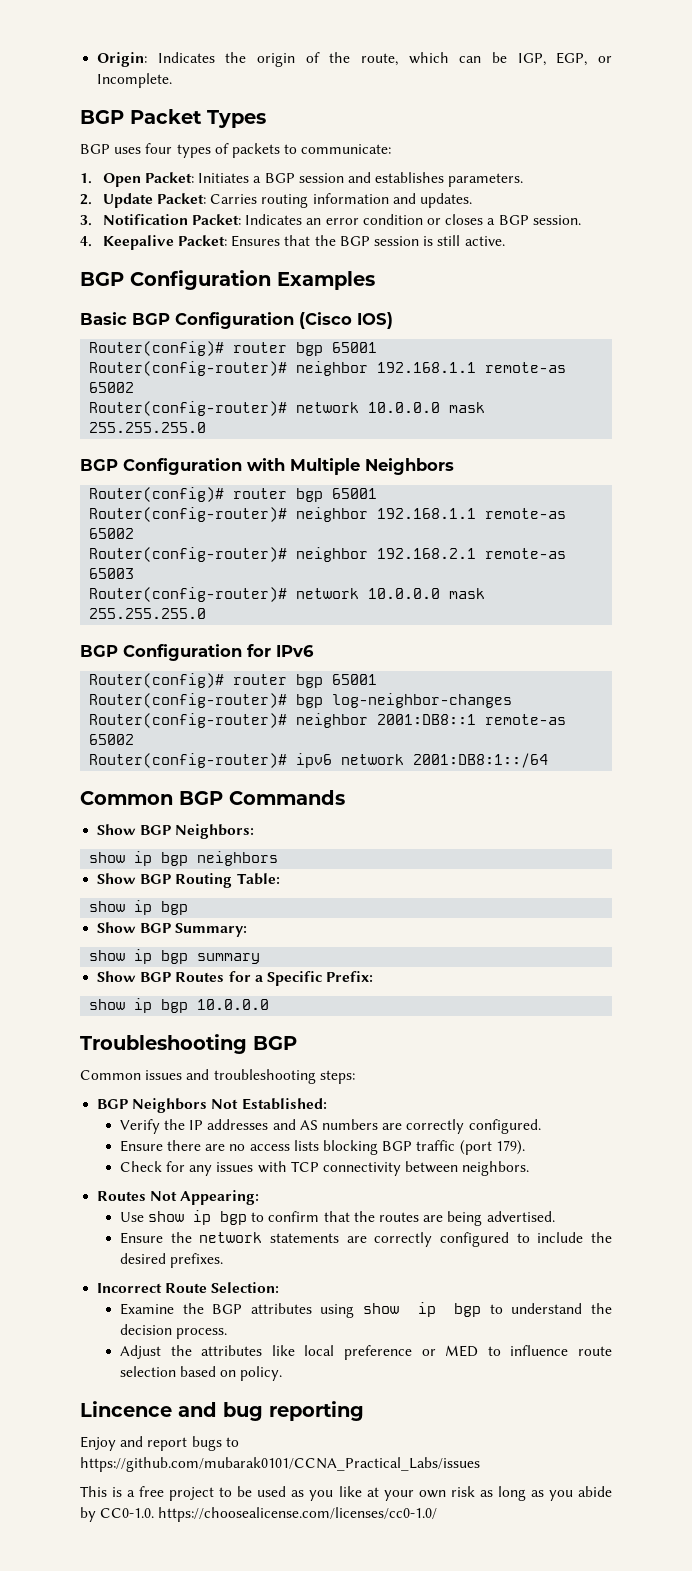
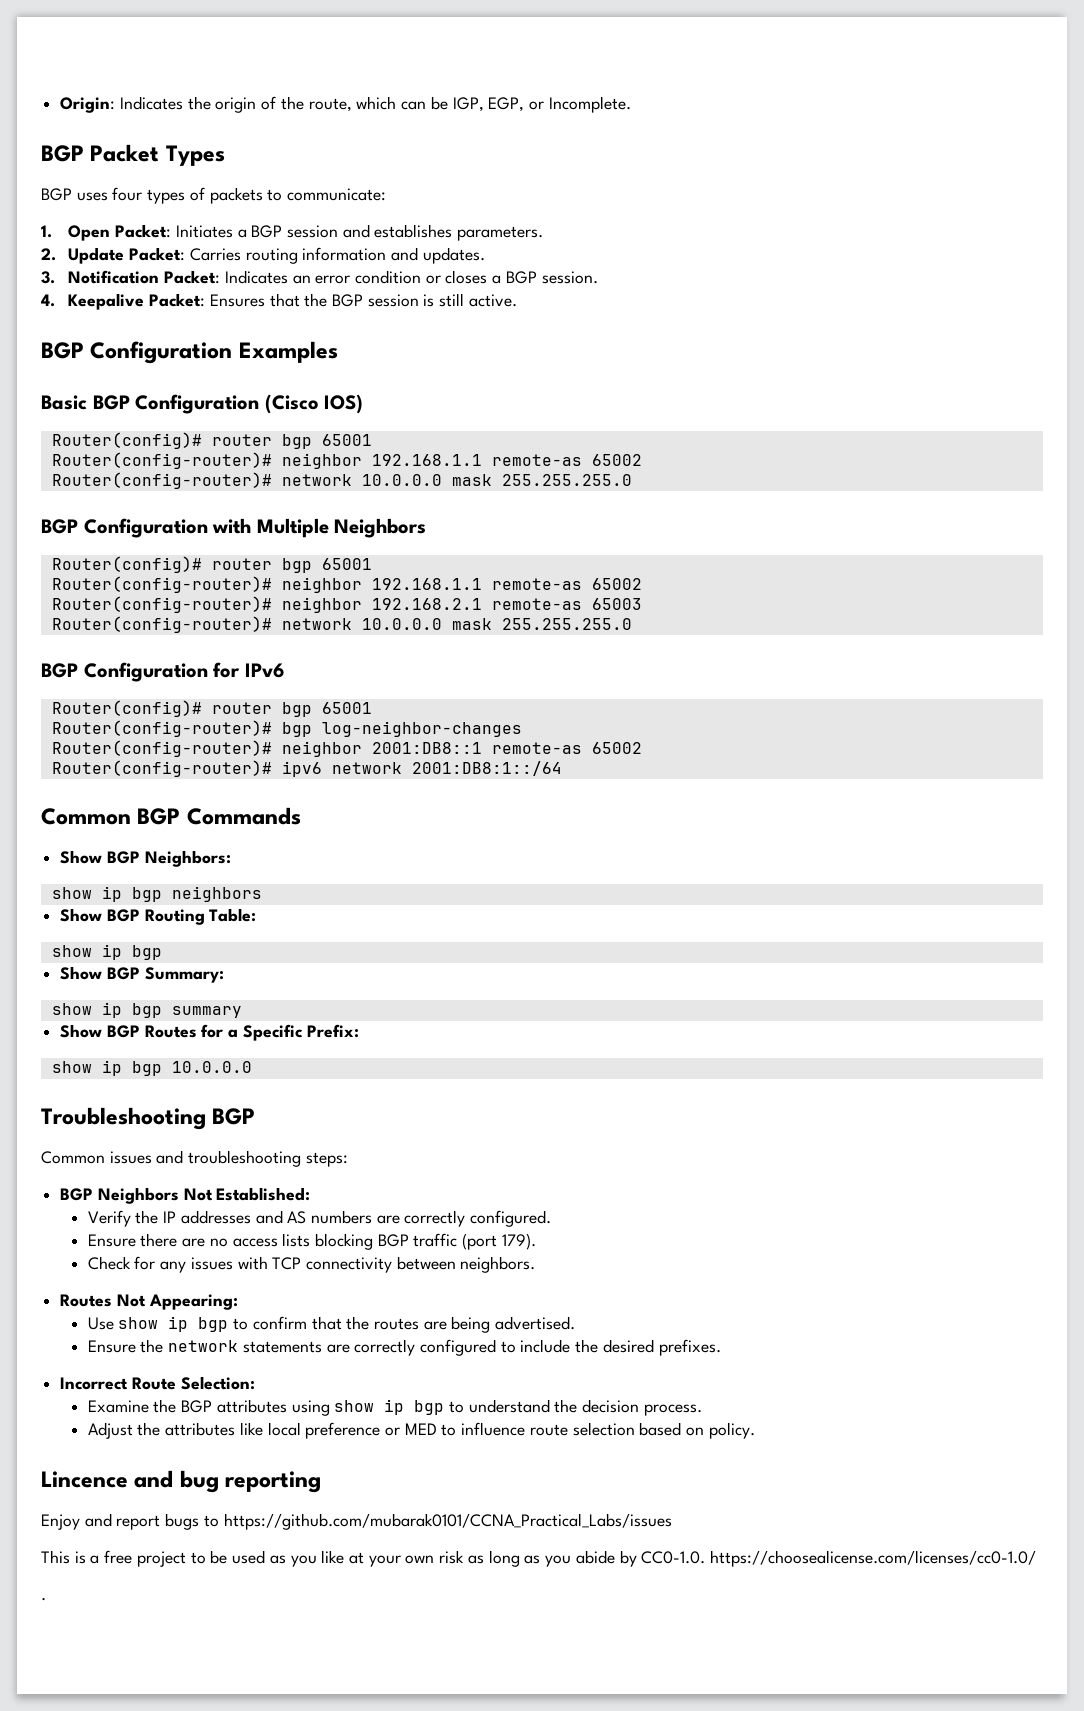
+ .

